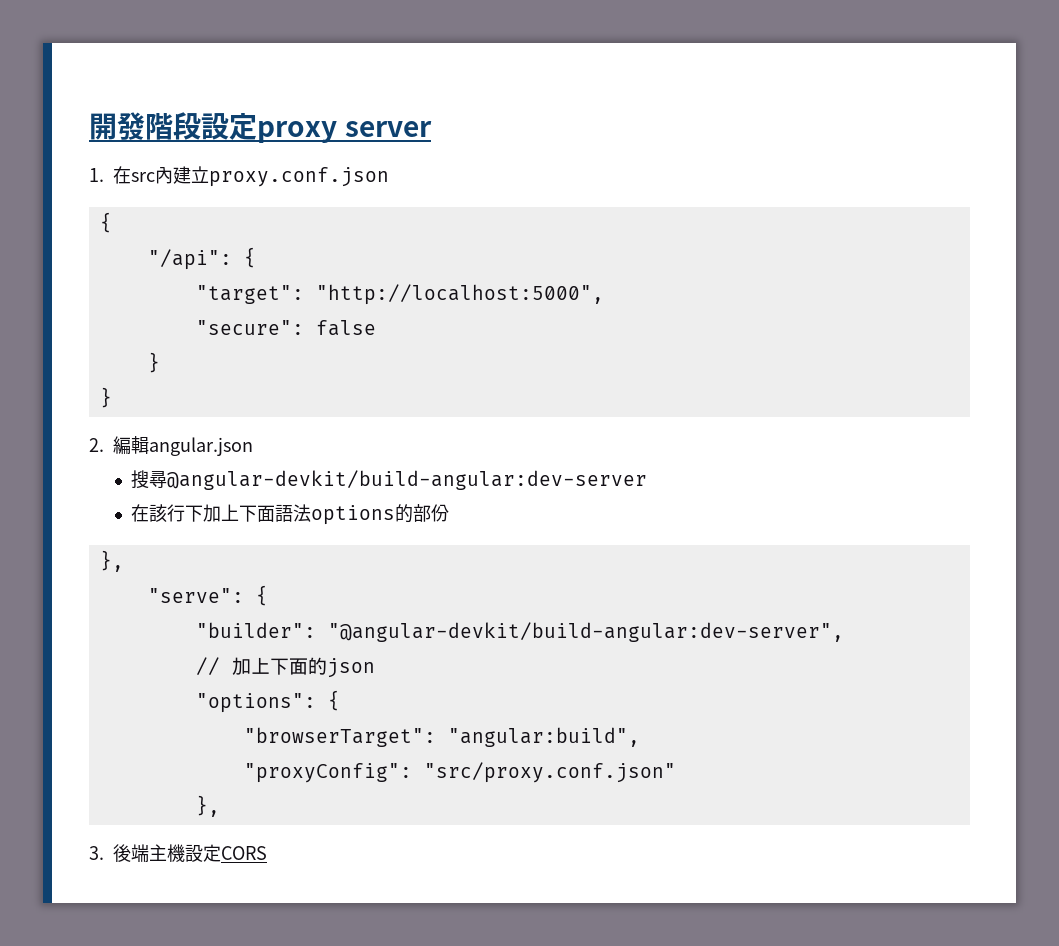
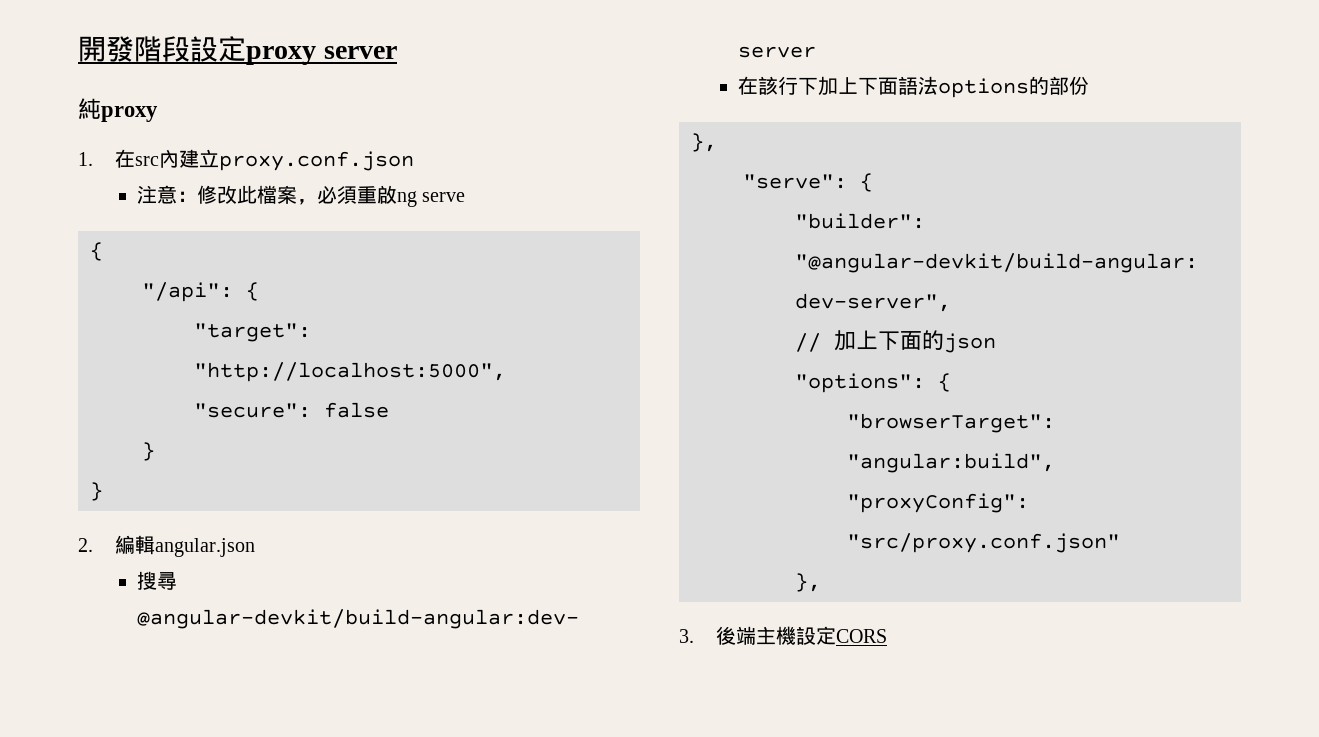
+ 純proxy
+ 注意：修改此檔案，必須重啟ng serve

